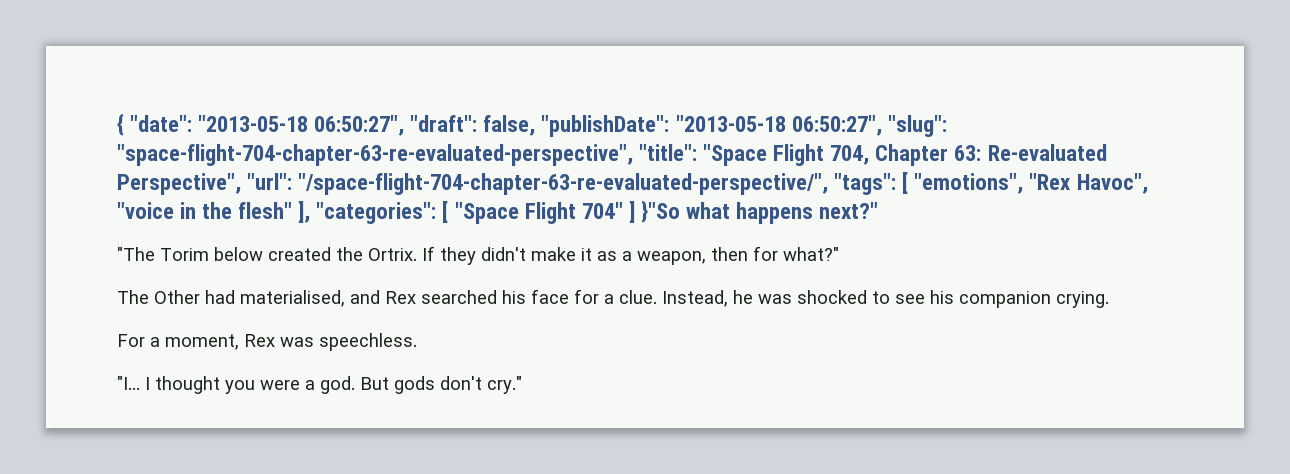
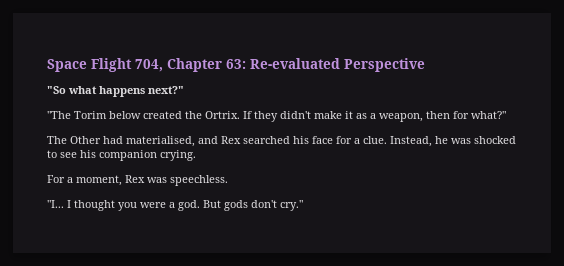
- { "date": "2013-05-18 06:50:27", "draft": false, "publishDate": "2013-05-18 06:50:27", "slug": "space-flight-704-chapter-63-re-evaluated-perspective", "title": "Space Flight 704, Chapter 63: Re-evaluated Perspective", "url": "/space-flight-704-chapter-63-re-evaluated-perspective/", "tags": [ "emotions", "Rex Havoc", "voice in the flesh" ], "categories": [ "Space Flight 704" ] }"So what happens next?"
+ Space Flight 704, Chapter 63: Re-evaluated Perspective
+ "So what happens next?"

